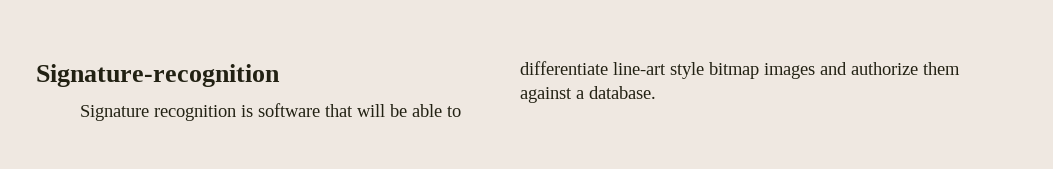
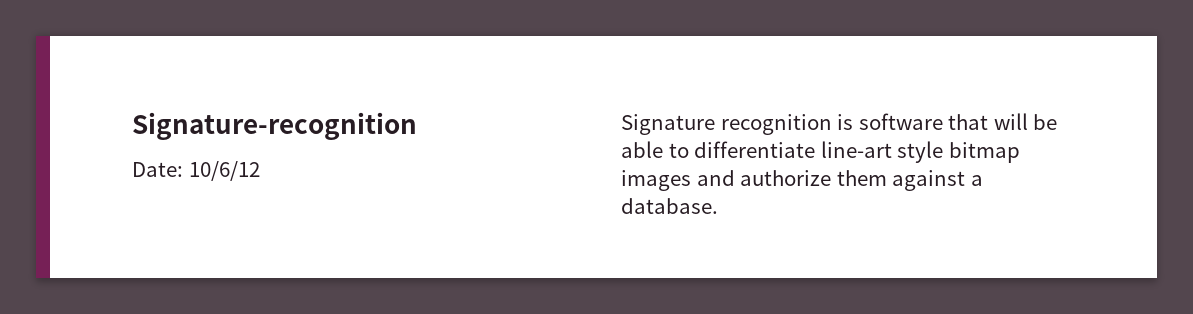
+ Date: 10/6/12

